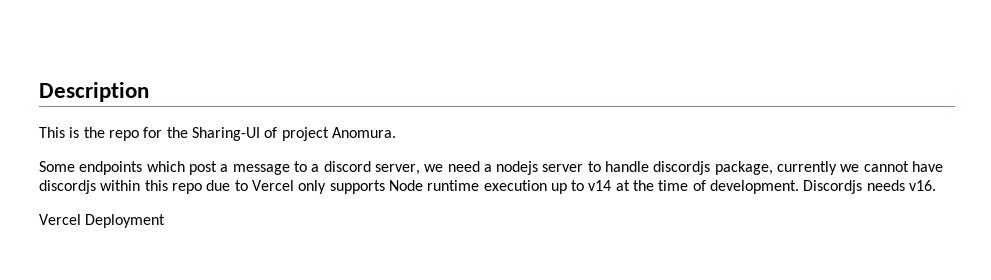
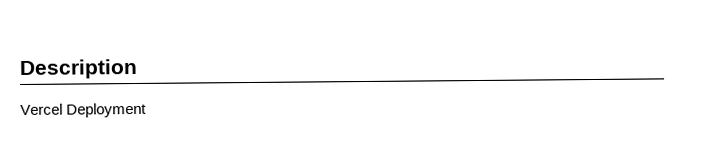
- This is the repo for the Sharing-UI of project Anomura.
- Some endpoints which post a message to a discord server, we need a nodejs server to handle discordjs package, currently we cannot have discordjs within this repo due to Vercel only supports Node runtime execution up to v14 at the time of development. Discordjs needs v16.

